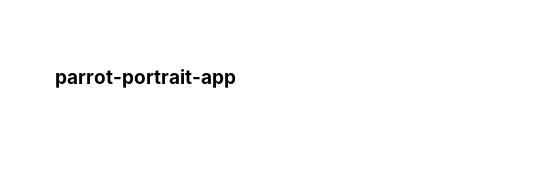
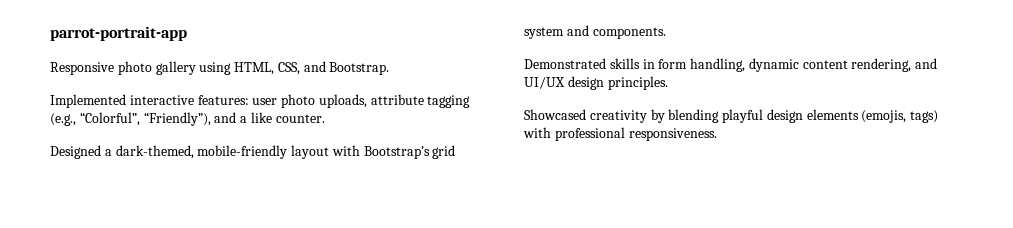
+ Responsive photo gallery using HTML, CSS, and Bootstrap.
+ Implemented interactive features: user photo uploads, attribute tagging (e.g., “Colorful”, “Friendly”), and a like counter.
+ Designed a dark-themed, mobile-friendly layout with Bootstrap’s grid system and components.
+ Demonstrated skills in form handling, dynamic content rendering, and UI/UX design principles.
+ Showcased creativity by blending playful design elements (emojis, tags) with professional responsiveness.

